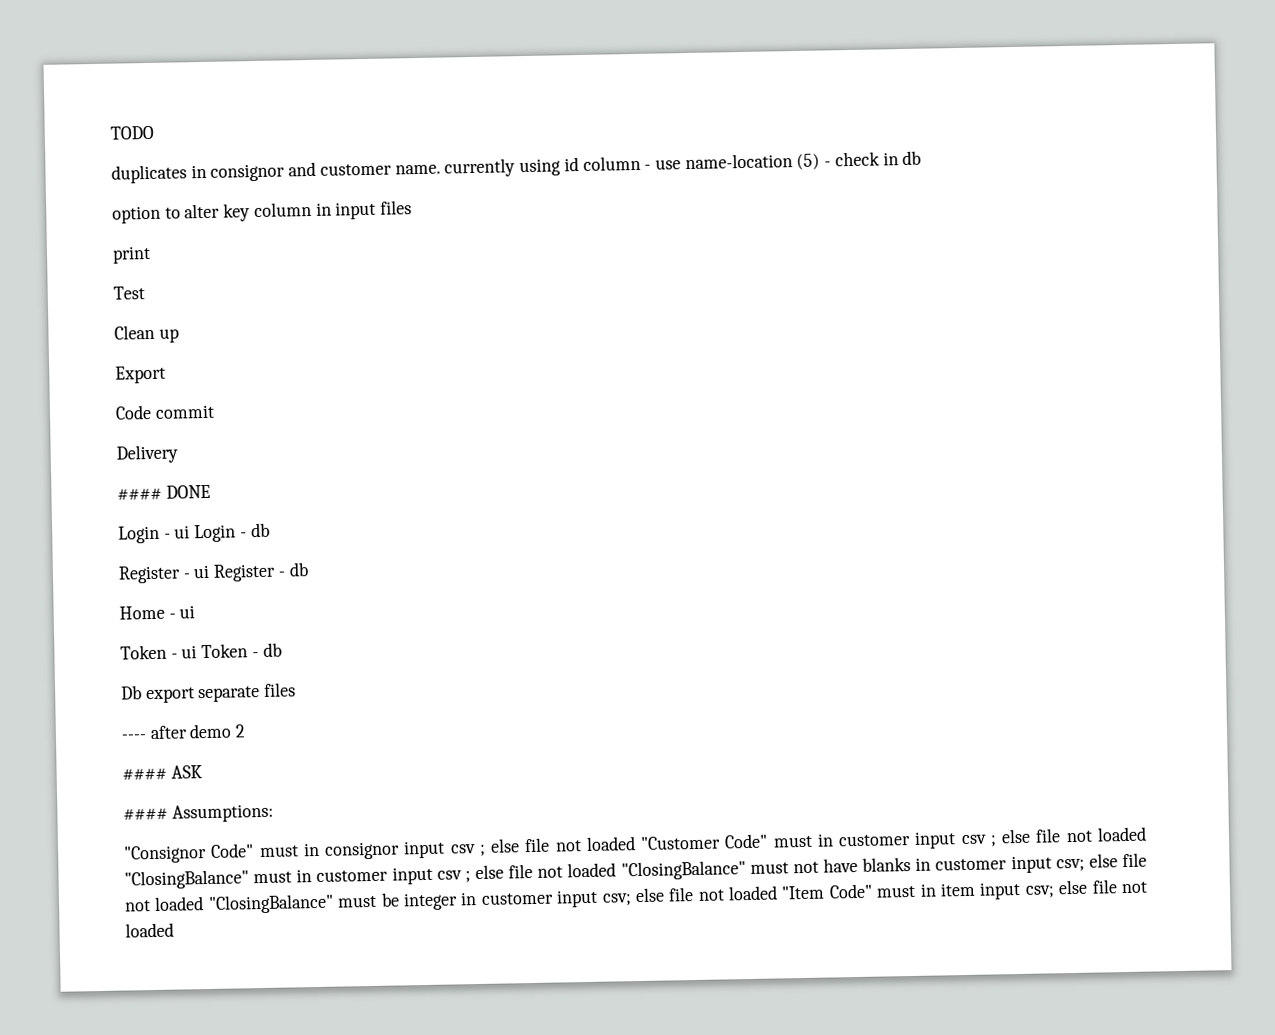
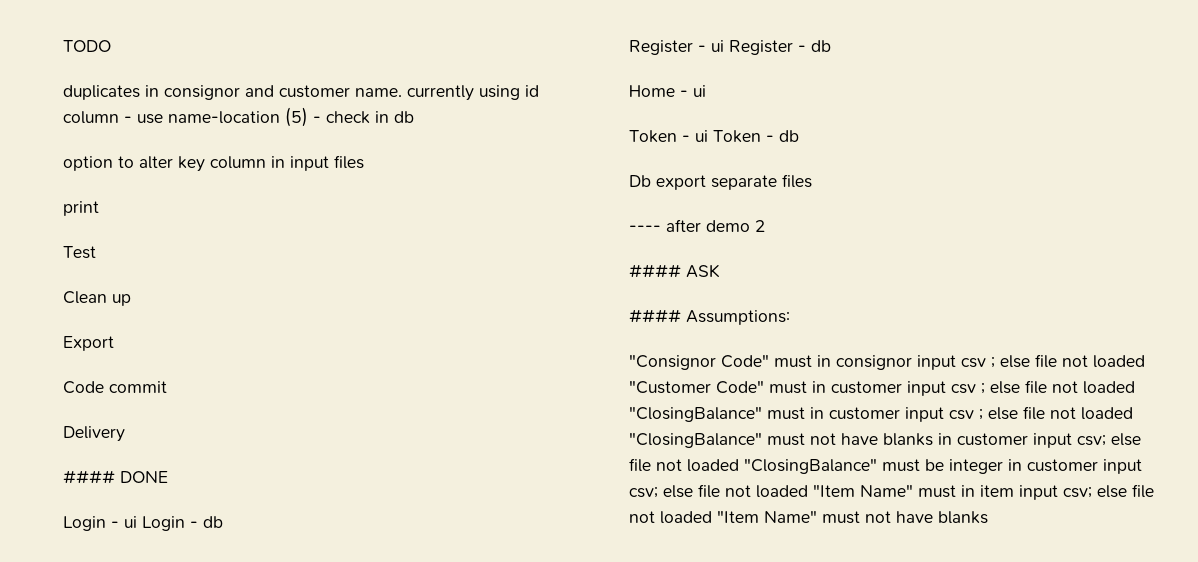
- else file not loaded "Item Code" must in item input csv; else file not loaded
+ else file not loaded "Item Name" must in item input csv; else file not loaded "Item Name" must not have blanks

